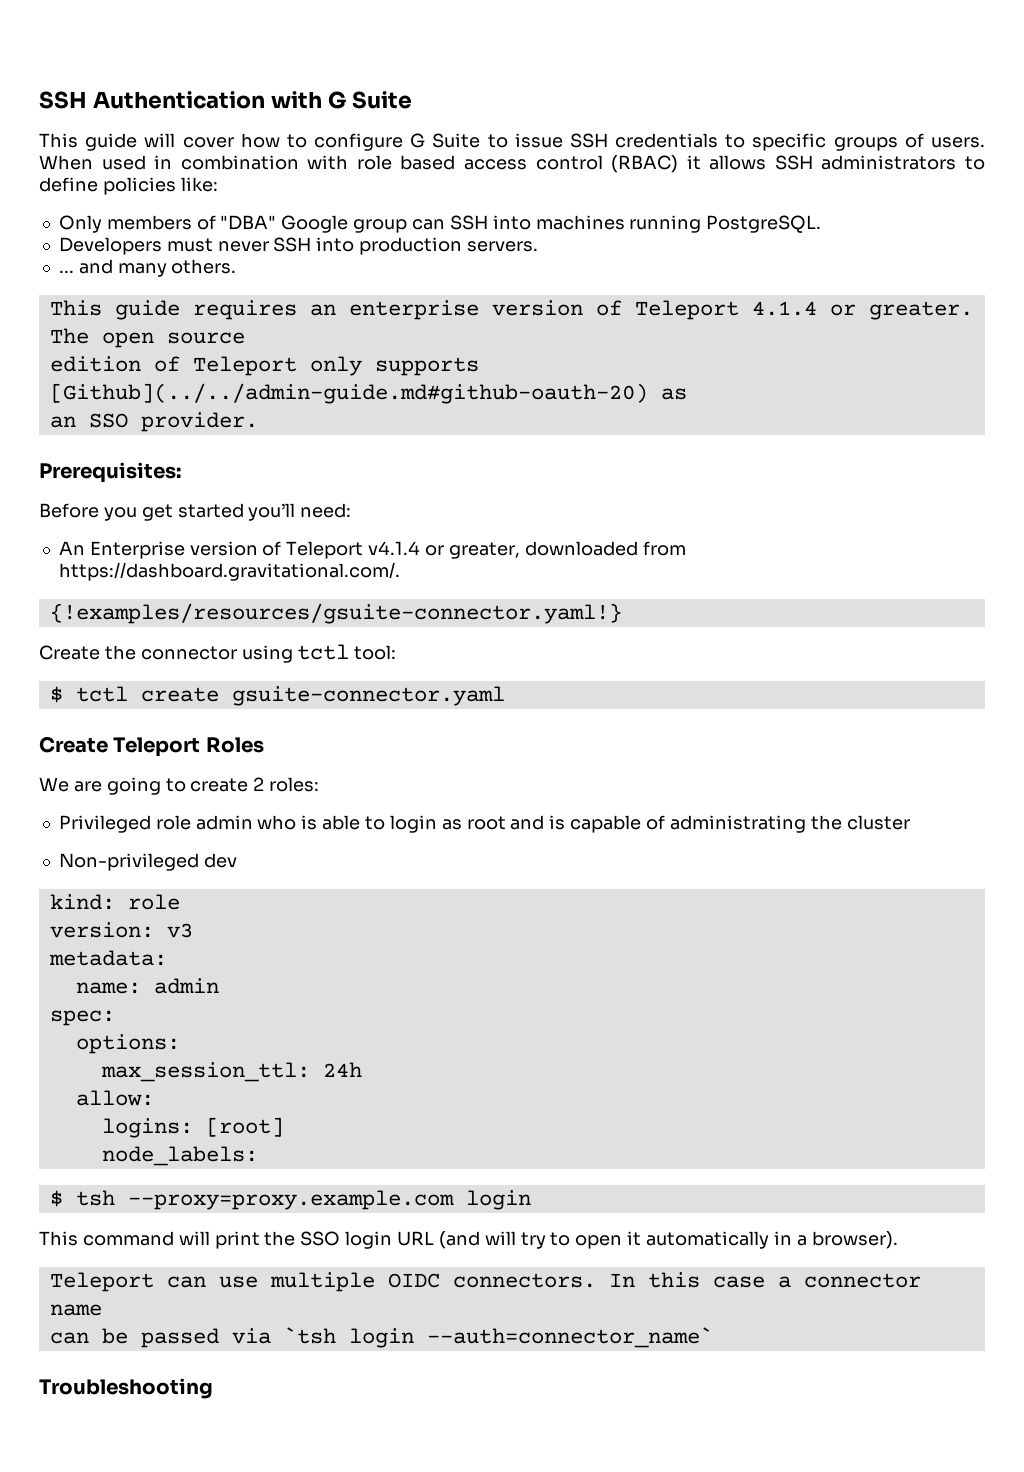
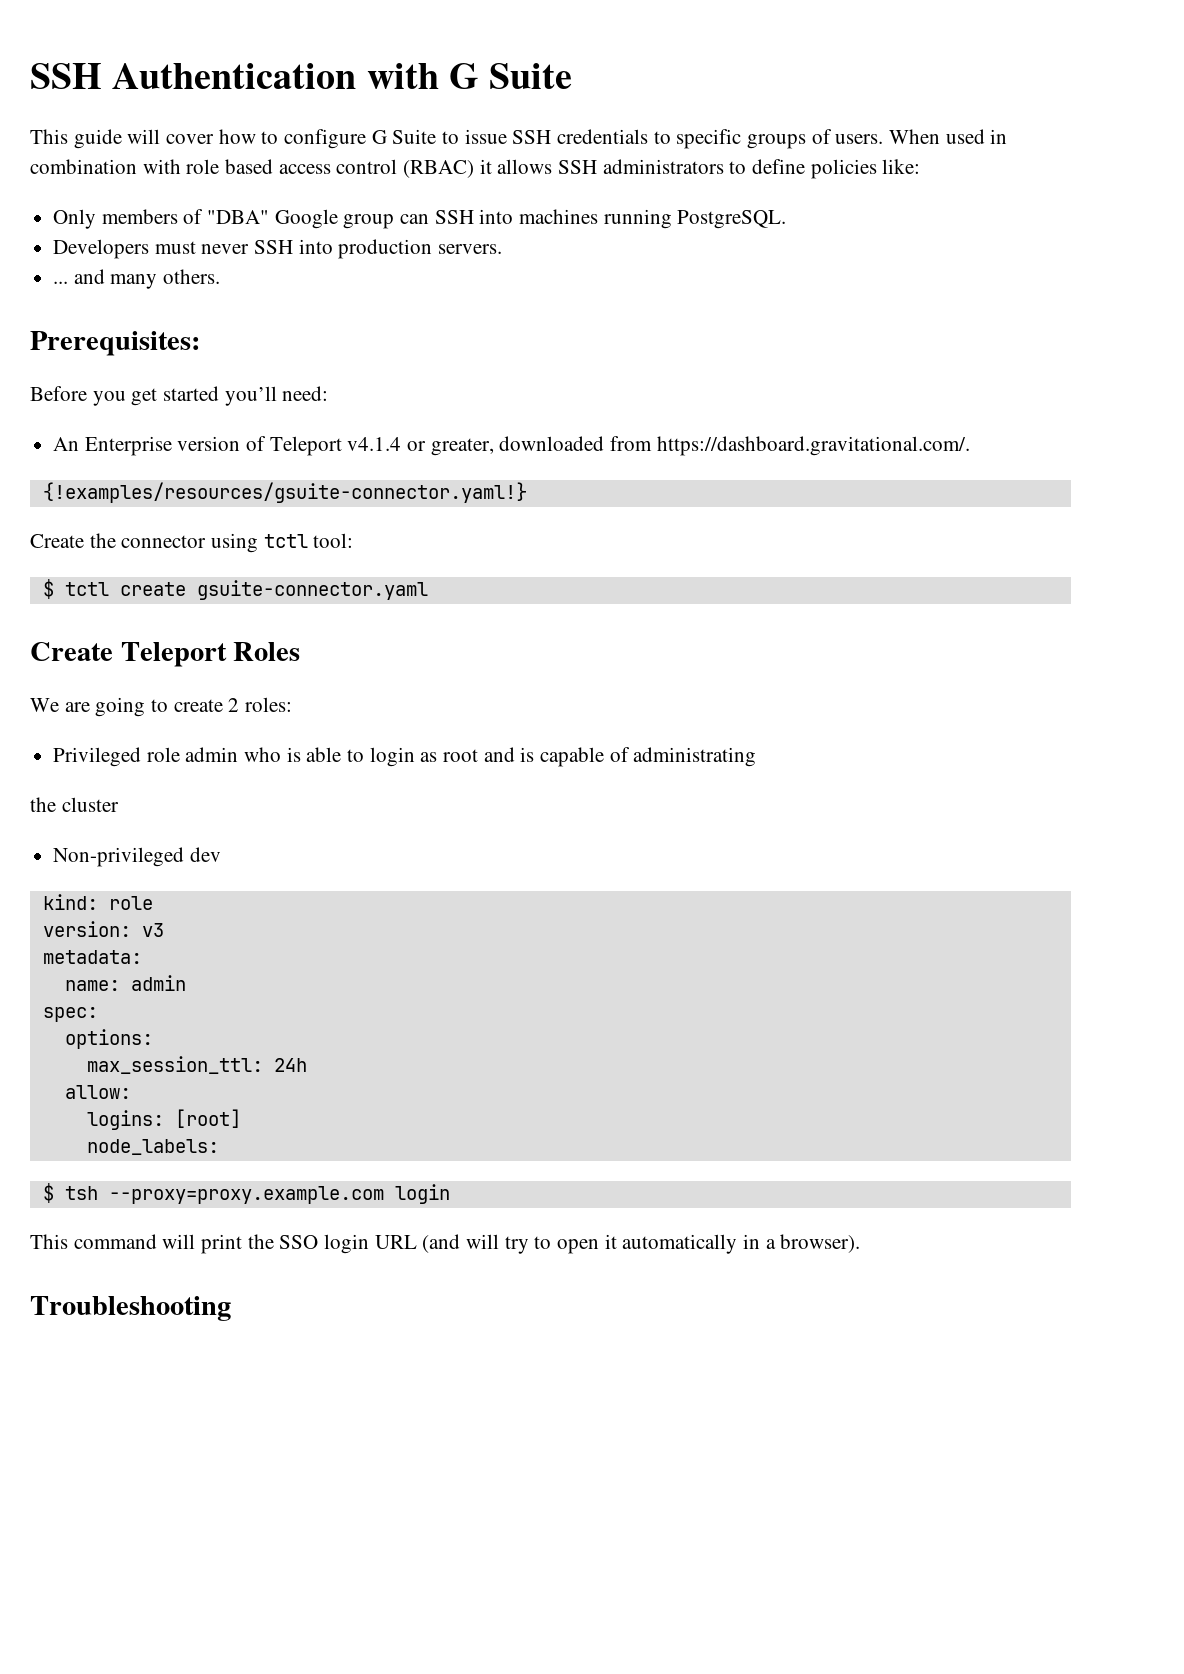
- This guide requires an enterprise version of Teleport 4.1.4 or greater. The open source
- edition of Teleport only supports [Github](../../admin-guide.md#github-oauth-20) as
- an SSO provider.
- Privileged role admin who is able to login as root and is capable of administrating the cluster
+ Privileged role admin who is able to login as root and is capable of administrating
+ the cluster
- Teleport can use multiple OIDC connectors. In this case a connector name
- can be passed via `tsh login --auth=connector_name`

